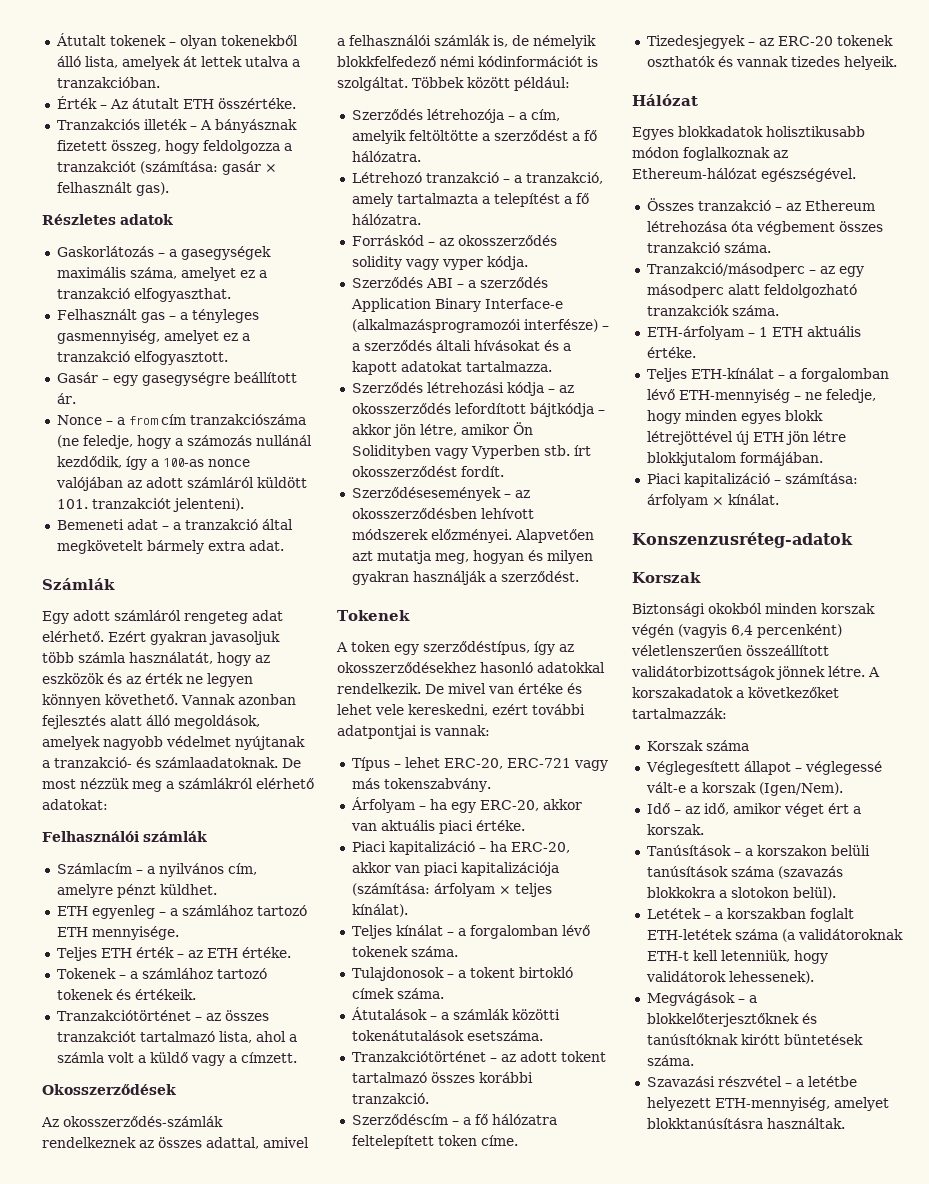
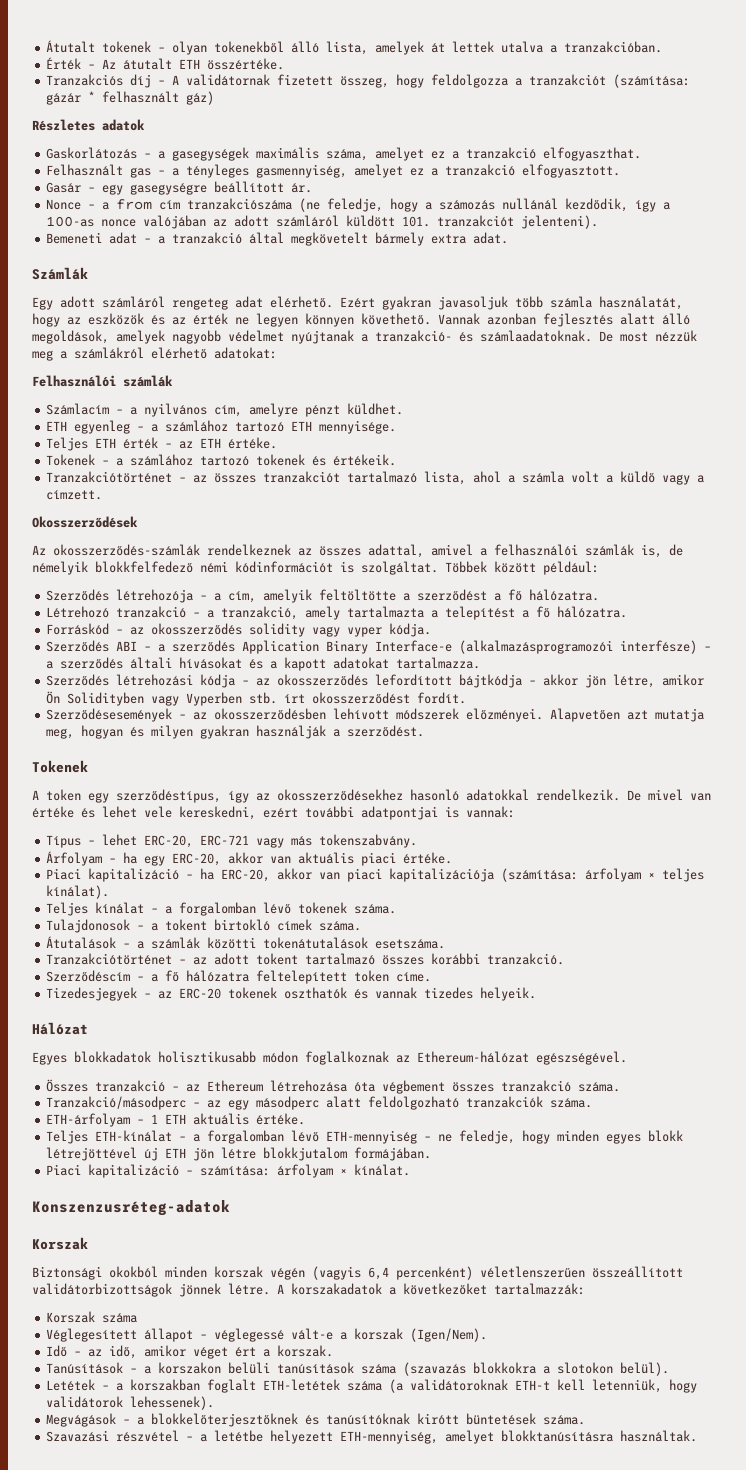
- Tranzakciós illeték – A bányásznak fizetett összeg, hogy feldolgozza a tranzakciót (számítása: gasár × felhasznált gas).
+ Tranzakciós díj – A validátornak fizetett összeg, hogy feldolgozza a tranzakciót (számítása: gázár * felhasznált gáz)

